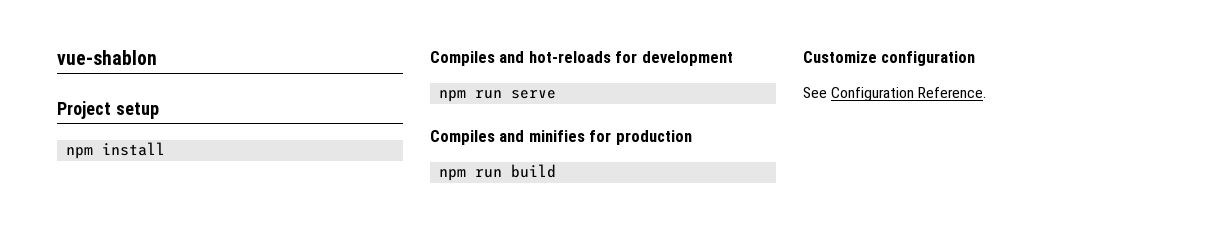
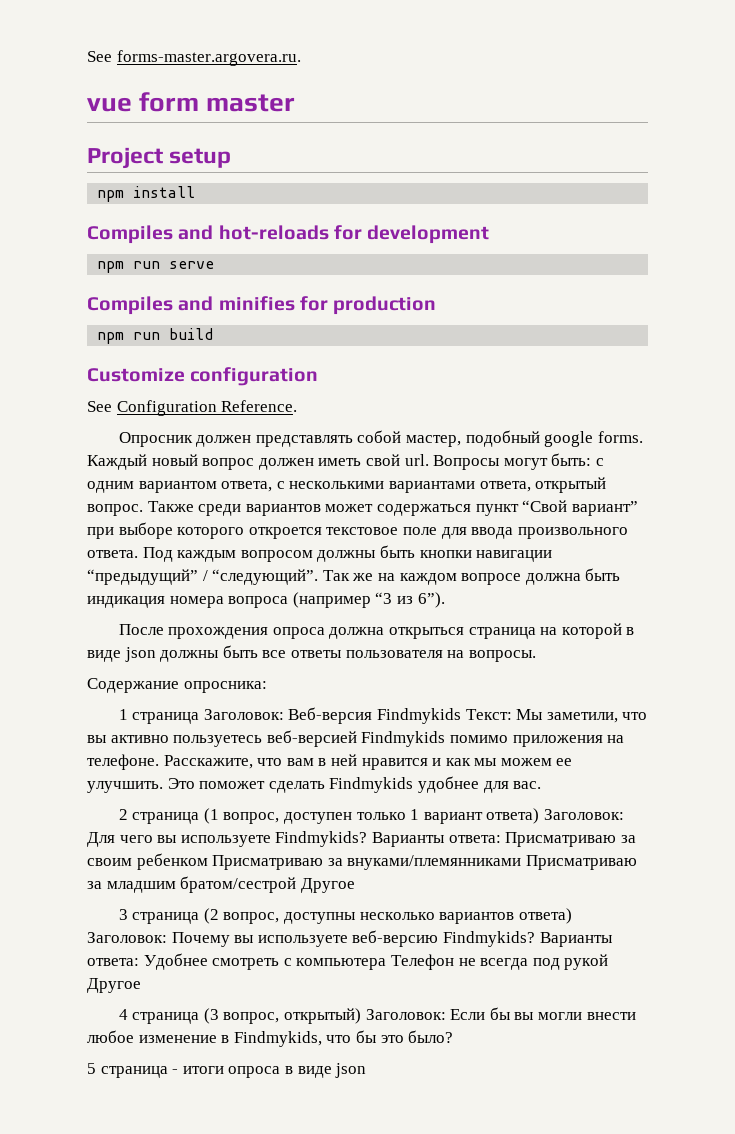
- vue-shablon
+ See forms-master.argovera.ru.
+ vue form master
+ Опросник должен представлять собой мастер, подобный google forms. Каждый новый вопрос должен иметь свой url. Вопросы могут быть: с одним вариантом ответа, с несколькими вариантами ответа, открытый вопрос. Также среди вариантов может содержаться пункт “Свой вариант” при выборе которого откроется текстовое поле для ввода произвольного ответа. Под каждым вопросом должны быть кнопки навигации “предыдущий” / “следующий”. Так же на каждом вопросе должна быть индикация номера вопроса (например “3 из 6”).
+ После прохождения опроса должна открыться страница на которой в виде json должны быть все ответы пользователя на вопросы.
+ Содержание опросника:
+ 1 страница Заголовок: Веб-версия Findmykids Текст: Мы заметили, что вы активно пользуетесь веб-версией Findmykids помимо приложения на телефоне. Расскажите, что вам в ней нравится и как мы можем ее улучшить. Это поможет сделать Findmykids удобнее для вас.
+ 2 страница (1 вопрос, доступен только 1 вариант ответа) Заголовок: Для чего вы используете Findmykids? Варианты ответа: Присматриваю за своим ребенком Присматриваю за внуками/племянниками Присматриваю за младшим братом/сестрой Другое
+ 3 страница (2 вопрос, доступны несколько вариантов ответа) Заголовок: Почему вы используете веб-версию Findmykids? Варианты ответа: Удобнее смотреть с компьютера Телефон не всегда под рукой Другое
+ 4 страница (3 вопрос, открытый) Заголовок: Если бы вы могли внести любое изменение в Findmykids, что бы это было?
+ 5 страница - итоги опроса в виде json

